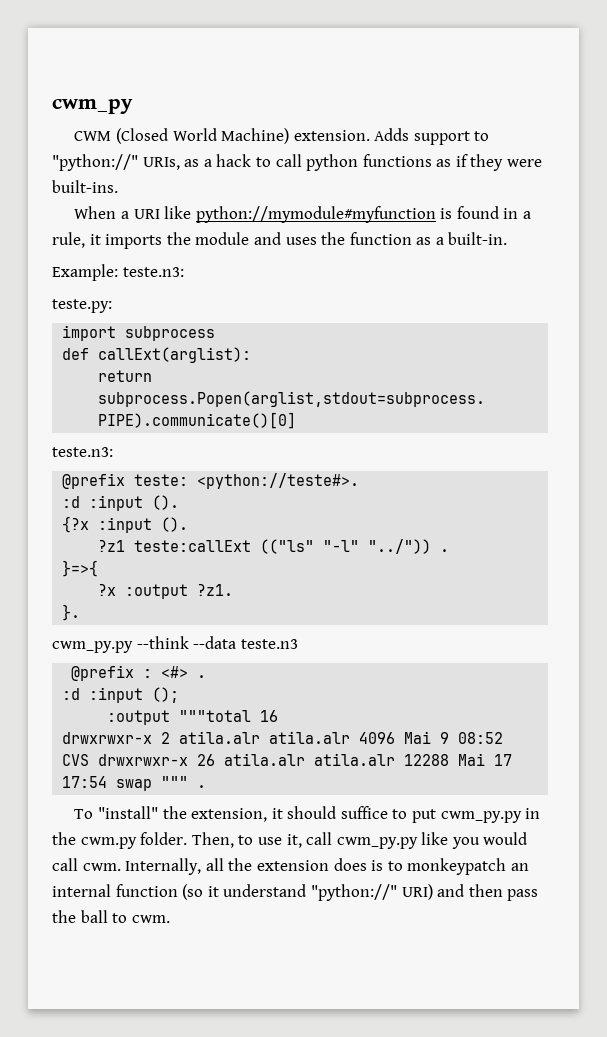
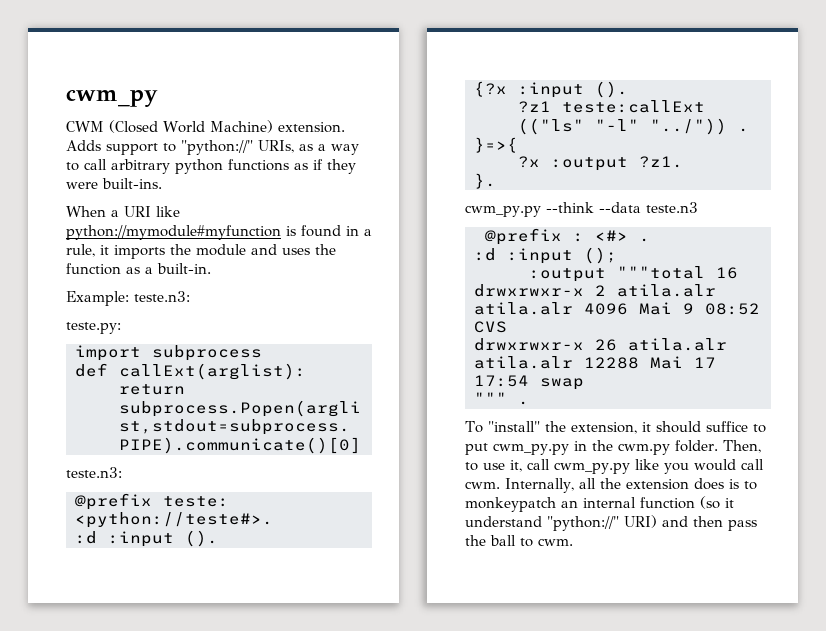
- Adds support to "python://" URIs, as a hack to call python functions as if they were built-ins.
+ Adds support to "python://" URIs, as a way to call arbitrary python functions as if they were built-ins.
- drwxrwxr-x 2 atila.alr atila.alr 4096 Mai 9 08:52 CVS drwxrwxr-x 26 atila.alr atila.alr 12288 Mai 17 17:54 swap """ .
+ drwxrwxr-x 2 atila.alr atila.alr 4096 Mai 9 08:52 CVS
+ drwxrwxr-x 26 atila.alr atila.alr 12288 Mai 17 17:54 swap
+ """ .

